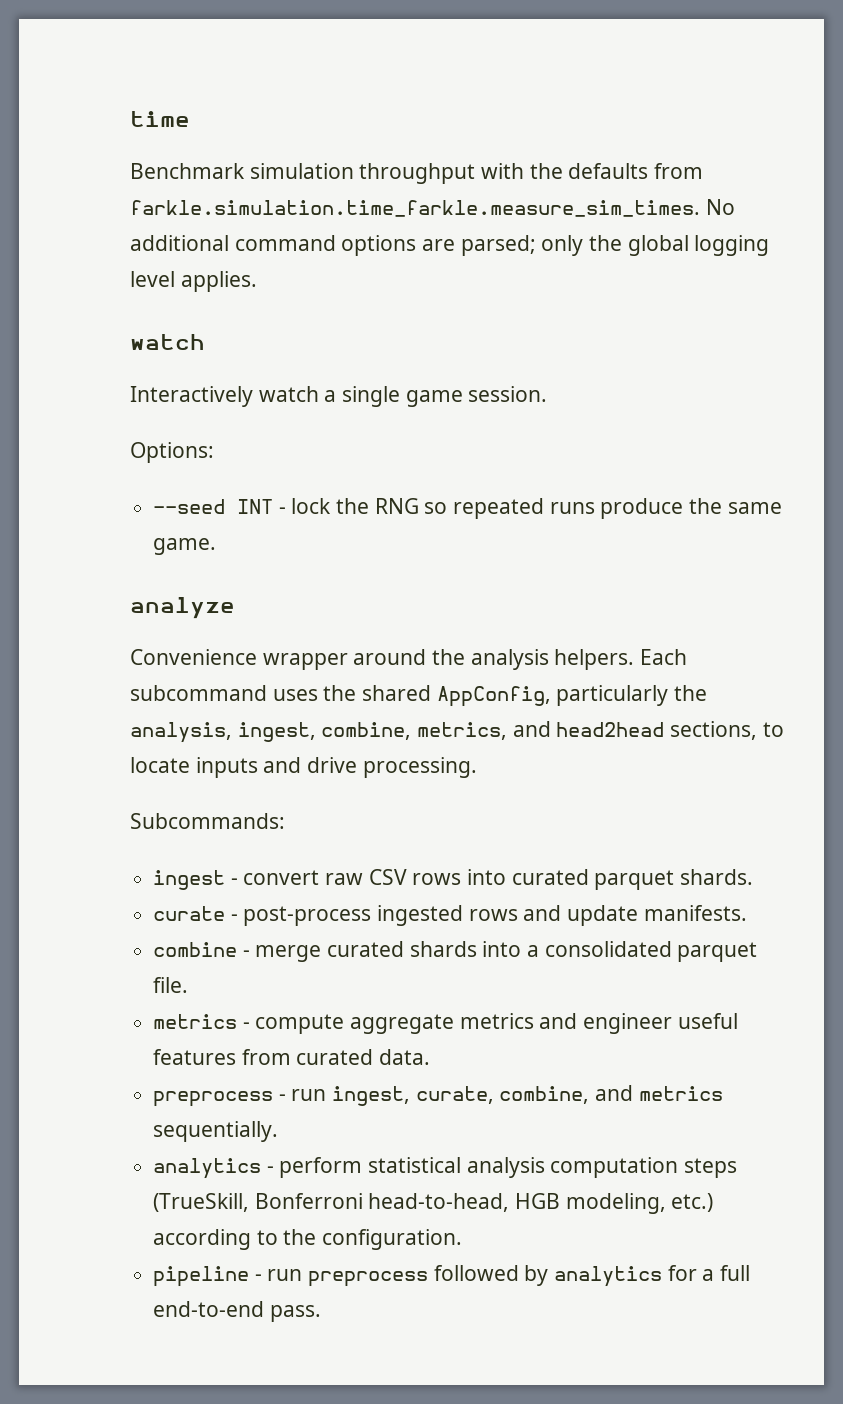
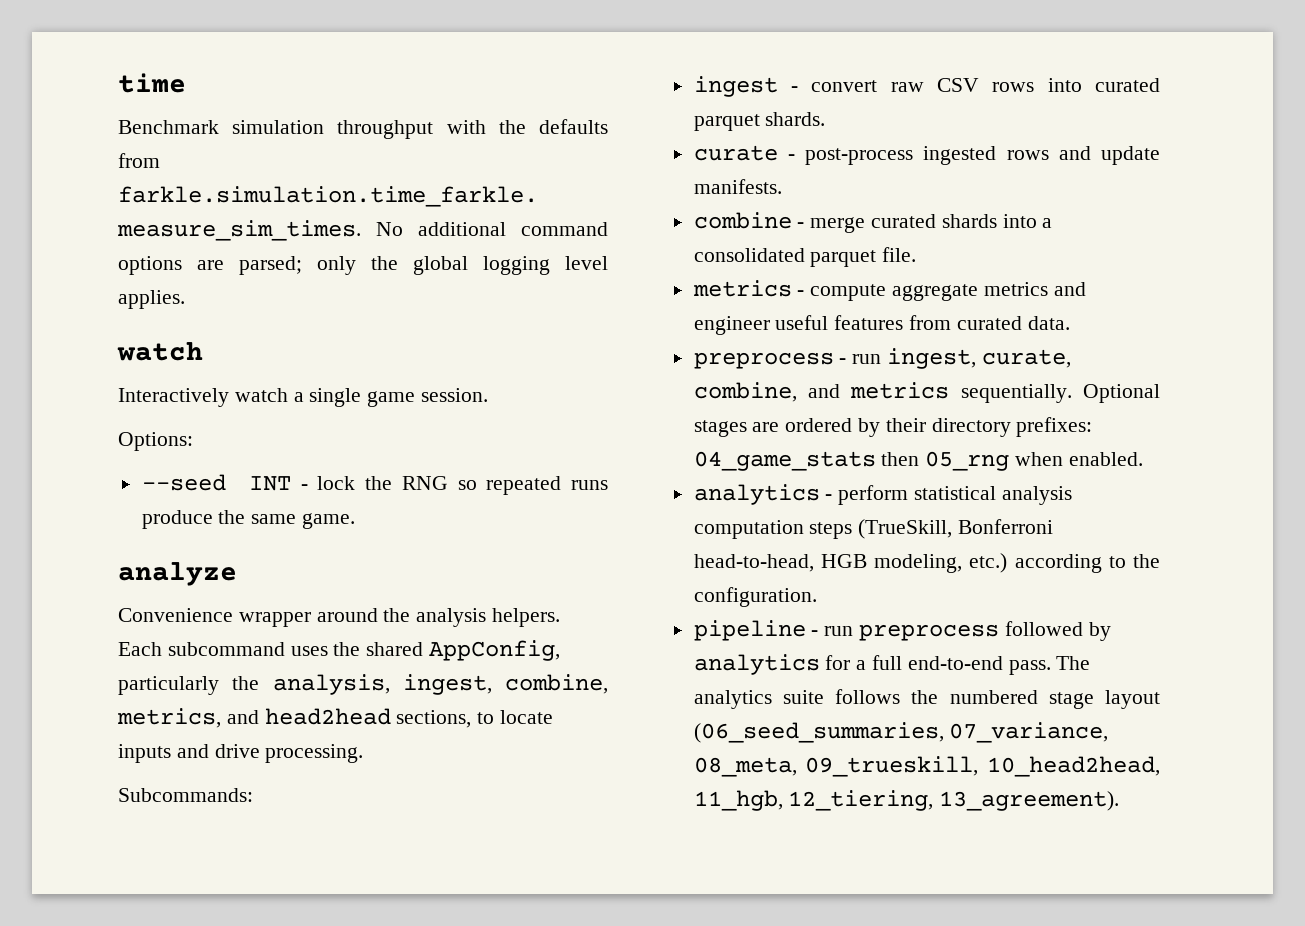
+ Optional stages are ordered by their directory prefixes: 04_game_stats then 05_rng when enabled.
+ The analytics suite follows the numbered stage layout (06_seed_summaries, 07_variance, 08_meta, 09_trueskill, 10_head2head, 11_hgb, 12_tiering, 13_agreement).

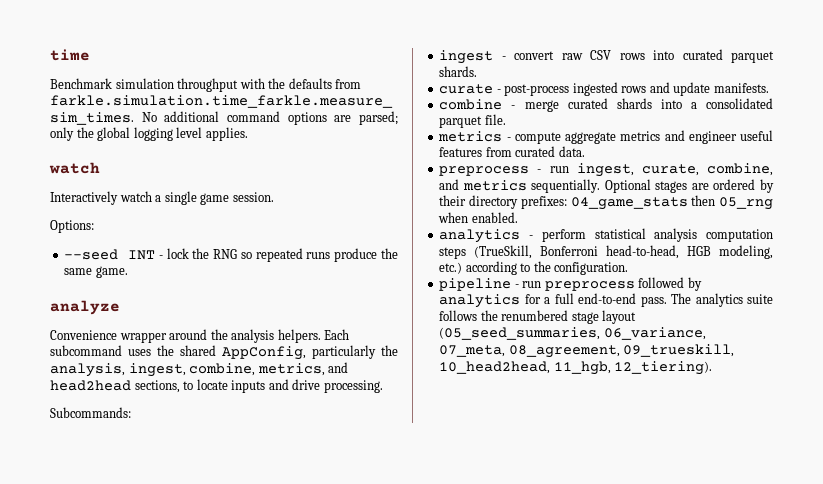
- The analytics suite follows the numbered stage layout (06_seed_summaries, 07_variance, 08_meta, 09_trueskill, 10_head2head, 11_hgb, 12_tiering, 13_agreement).
+ The analytics suite follows the renumbered stage layout (05_seed_summaries, 06_variance, 07_meta, 08_agreement, 09_trueskill, 10_head2head, 11_hgb, 12_tiering).

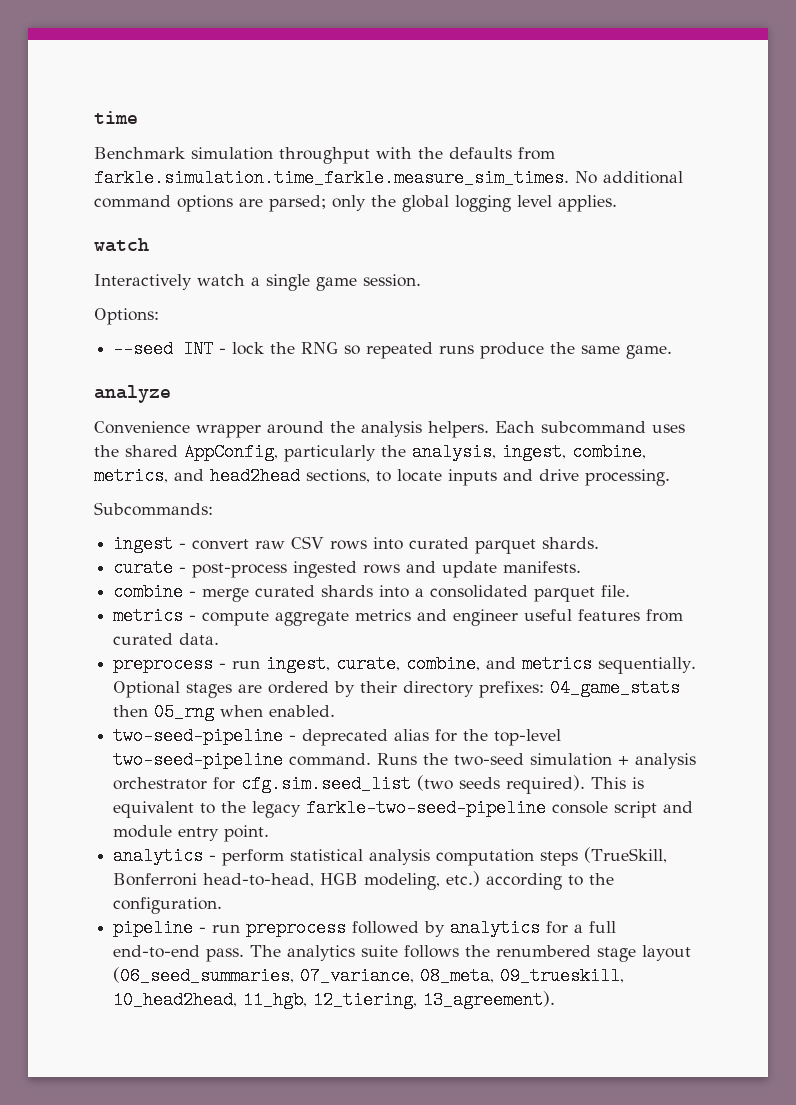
+ two-seed-pipeline - deprecated alias for the top-level two-seed-pipeline command. Runs the two-seed simulation + analysis orchestrator for cfg.sim.seed_list (two seeds required). This is equivalent to the legacy farkle-two-seed-pipeline console script and module entry point.
- The analytics suite follows the renumbered stage layout (05_seed_summaries, 06_variance, 07_meta, 08_agreement, 09_trueskill, 10_head2head, 11_hgb, 12_tiering).
+ The analytics suite follows the renumbered stage layout (06_seed_summaries, 07_variance, 08_meta, 09_trueskill, 10_head2head, 11_hgb, 12_tiering, 13_agreement).

